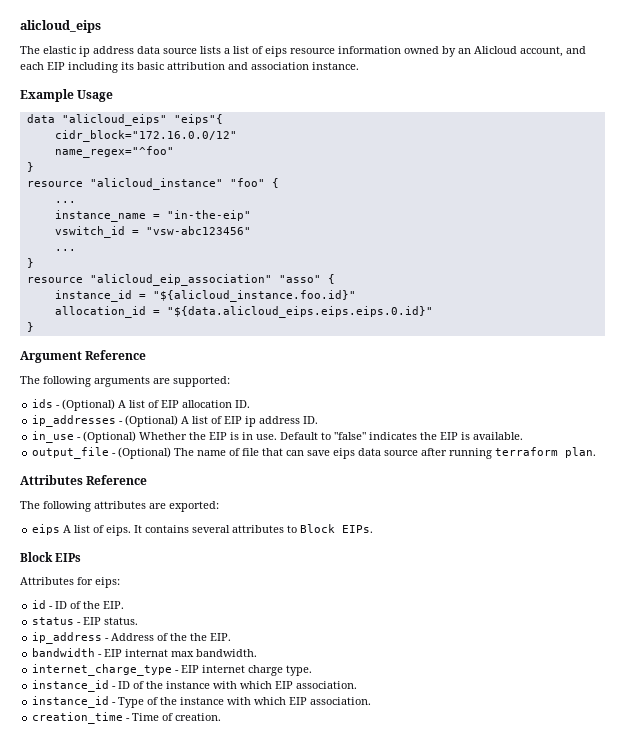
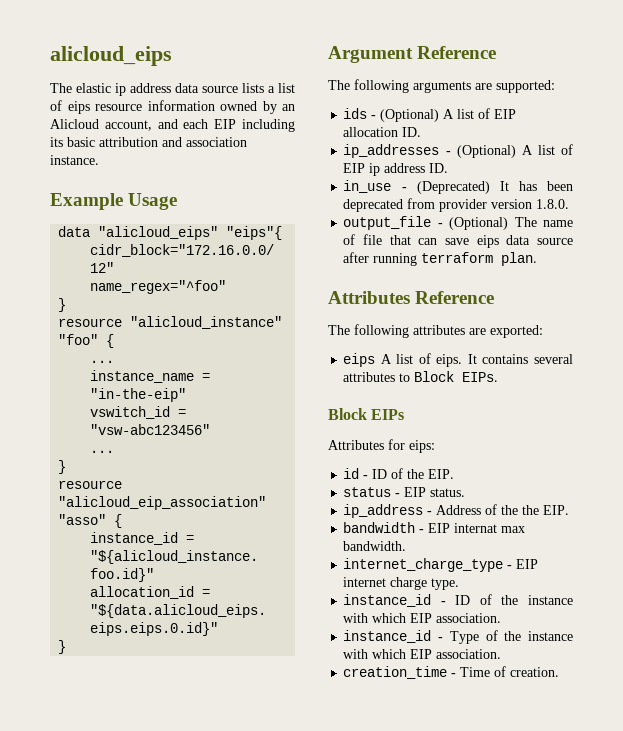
- in_use - (Optional) Whether the EIP is in use. Default to "false" indicates the EIP is available.
+ in_use - (Deprecated) It has been deprecated from provider version 1.8.0.

